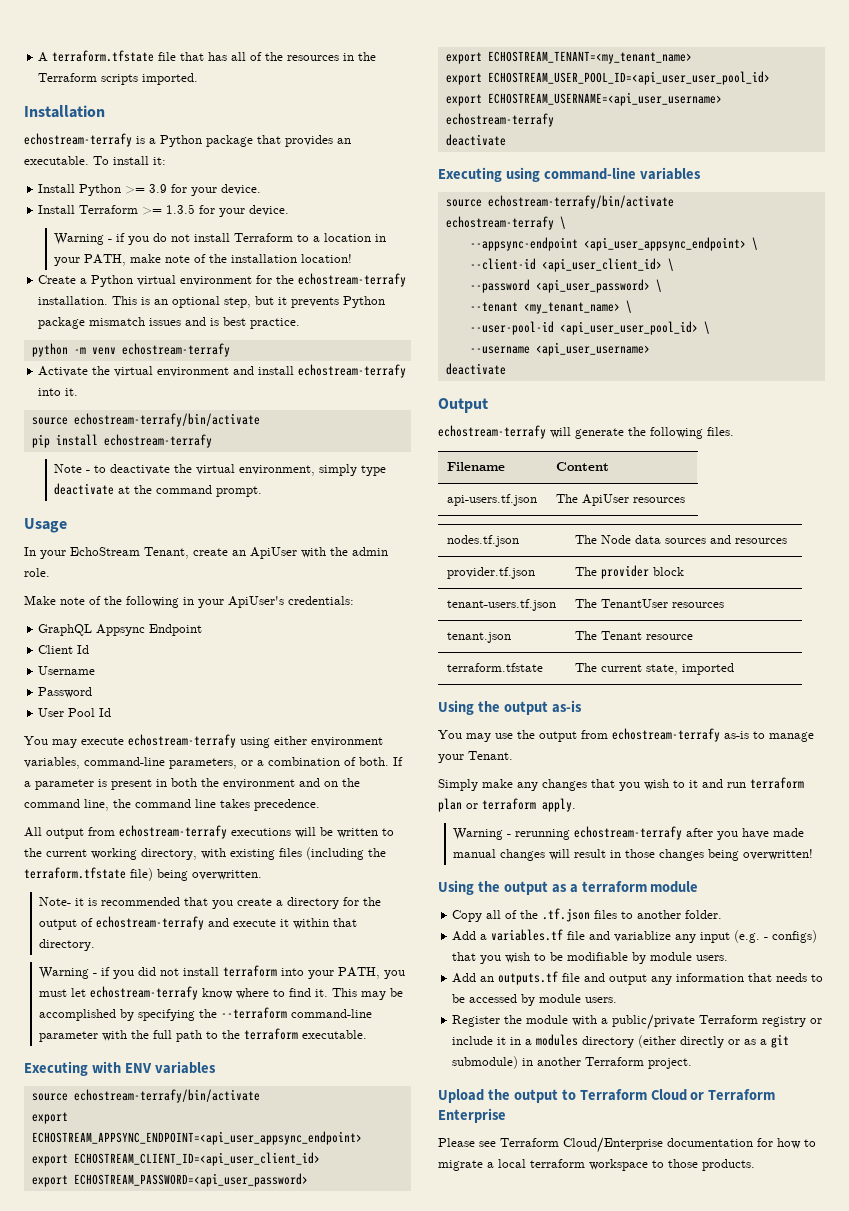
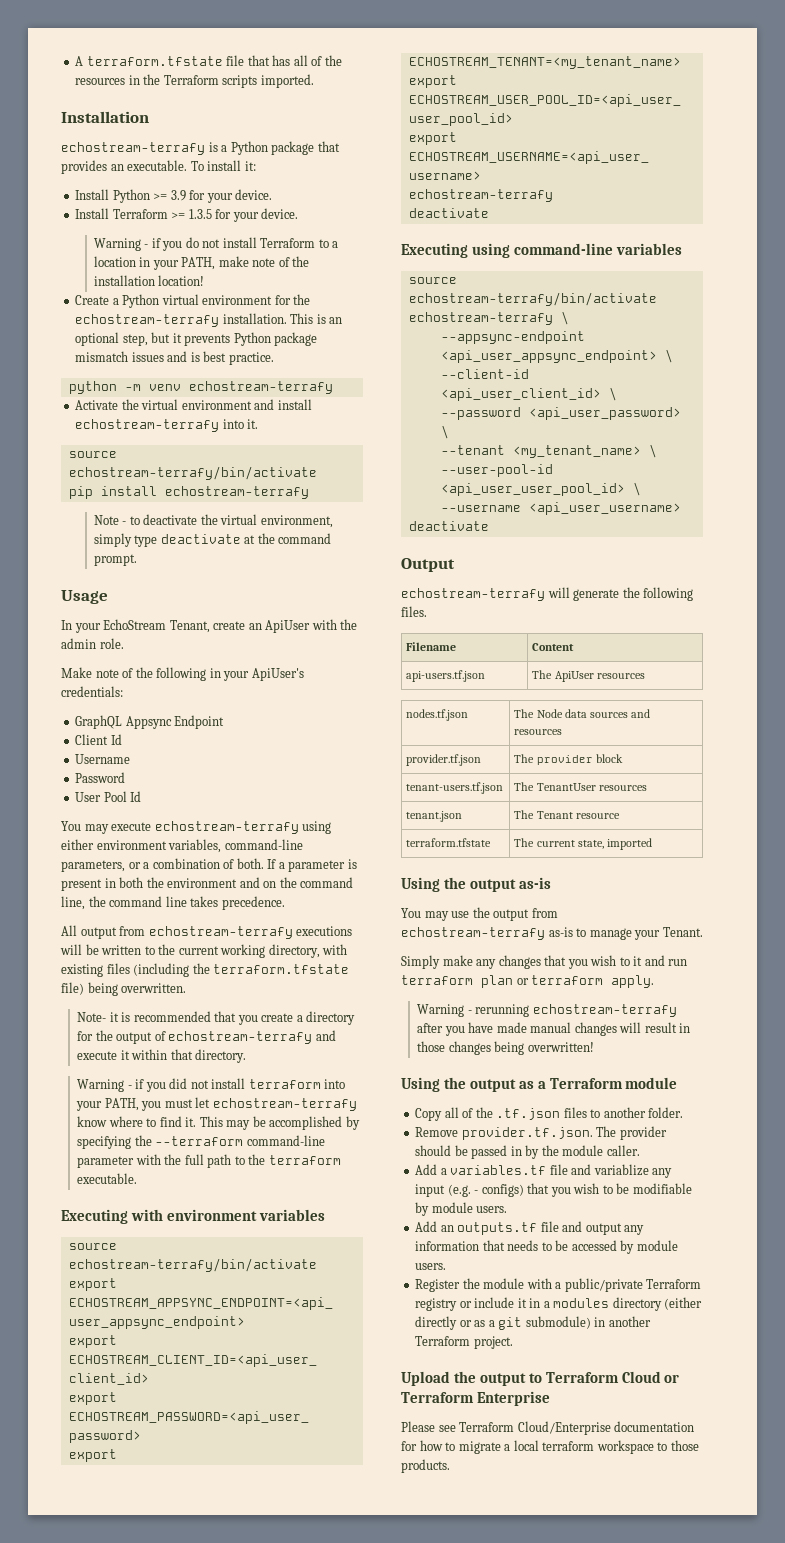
- Executing with ENV variables
+ Executing with environment variables
- Using the output as a terraform module
+ Using the output as a Terraform module
+ Remove provider.tf.json. The provider should be passed in by the module caller.

